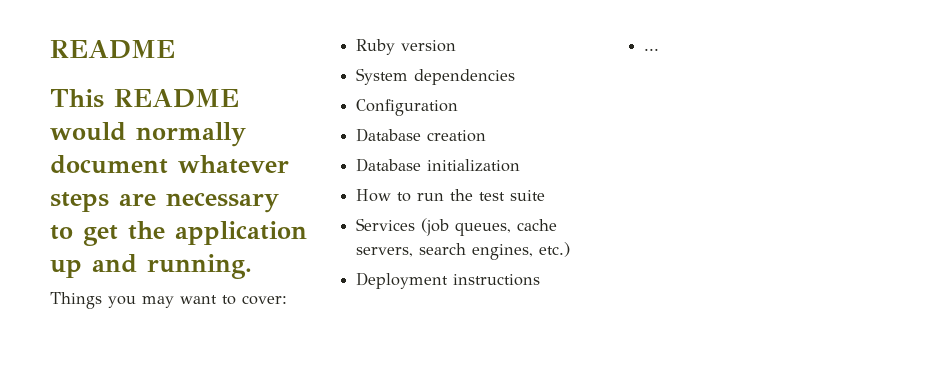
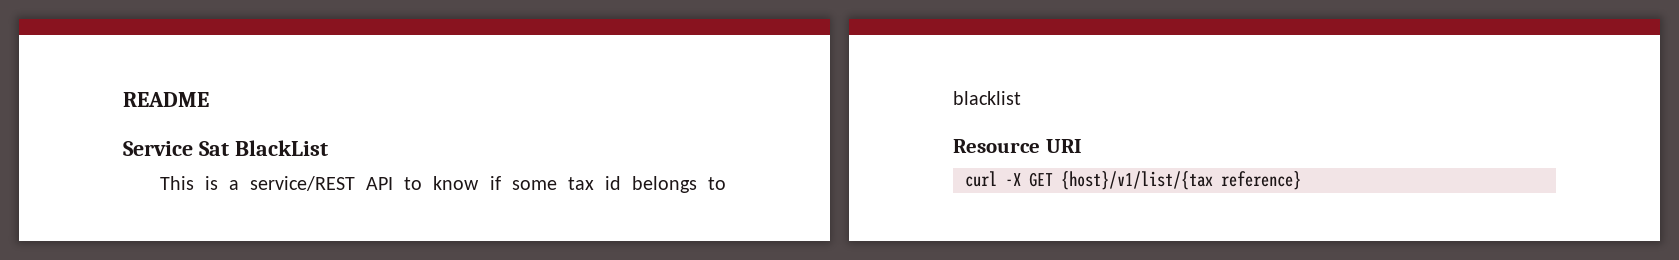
- This README would normally document whatever steps are necessary to get the application up and running.
- Things you may want to cover:
- Ruby version
- System dependencies
- Configuration
- Database creation
- Database initialization
- How to run the test suite
- Services (job queues, cache servers, search engines, etc.)
- Deployment instructions
- ...
+ Service Sat BlackList
+ This is a service/REST API to know if some tax id belongs to blacklist
+ Resource URI
+ curl -X GET {host}/v1/list/{tax reference}

